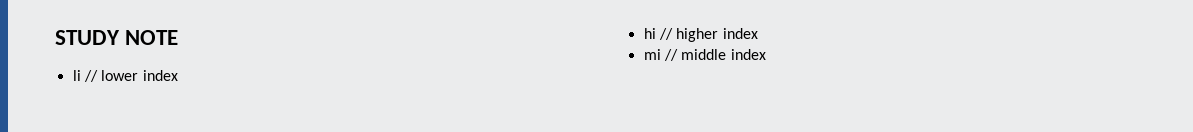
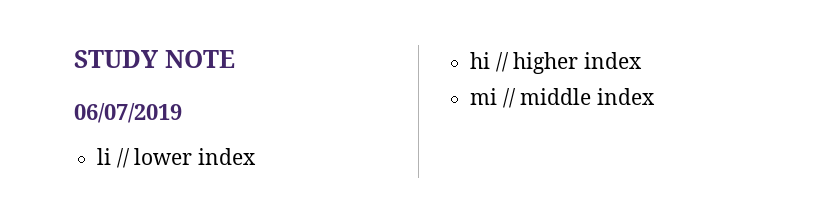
+ 06/07/2019

